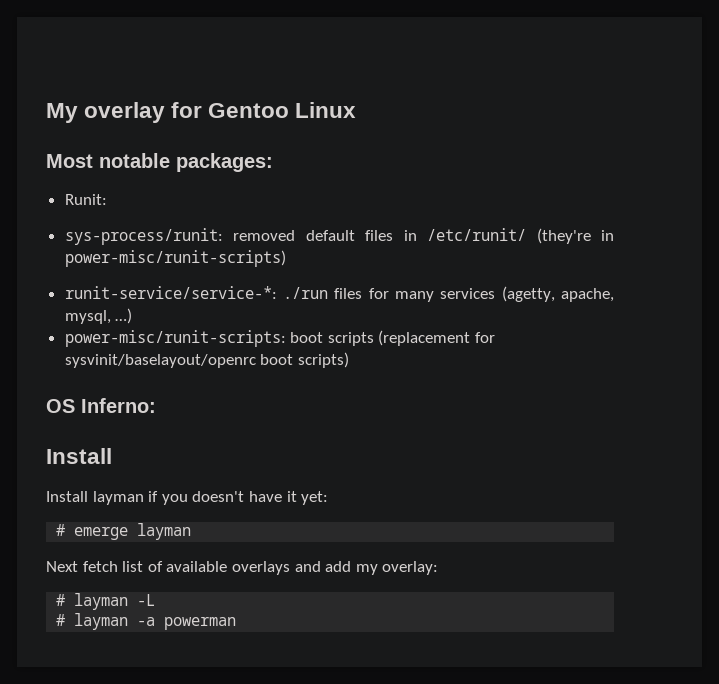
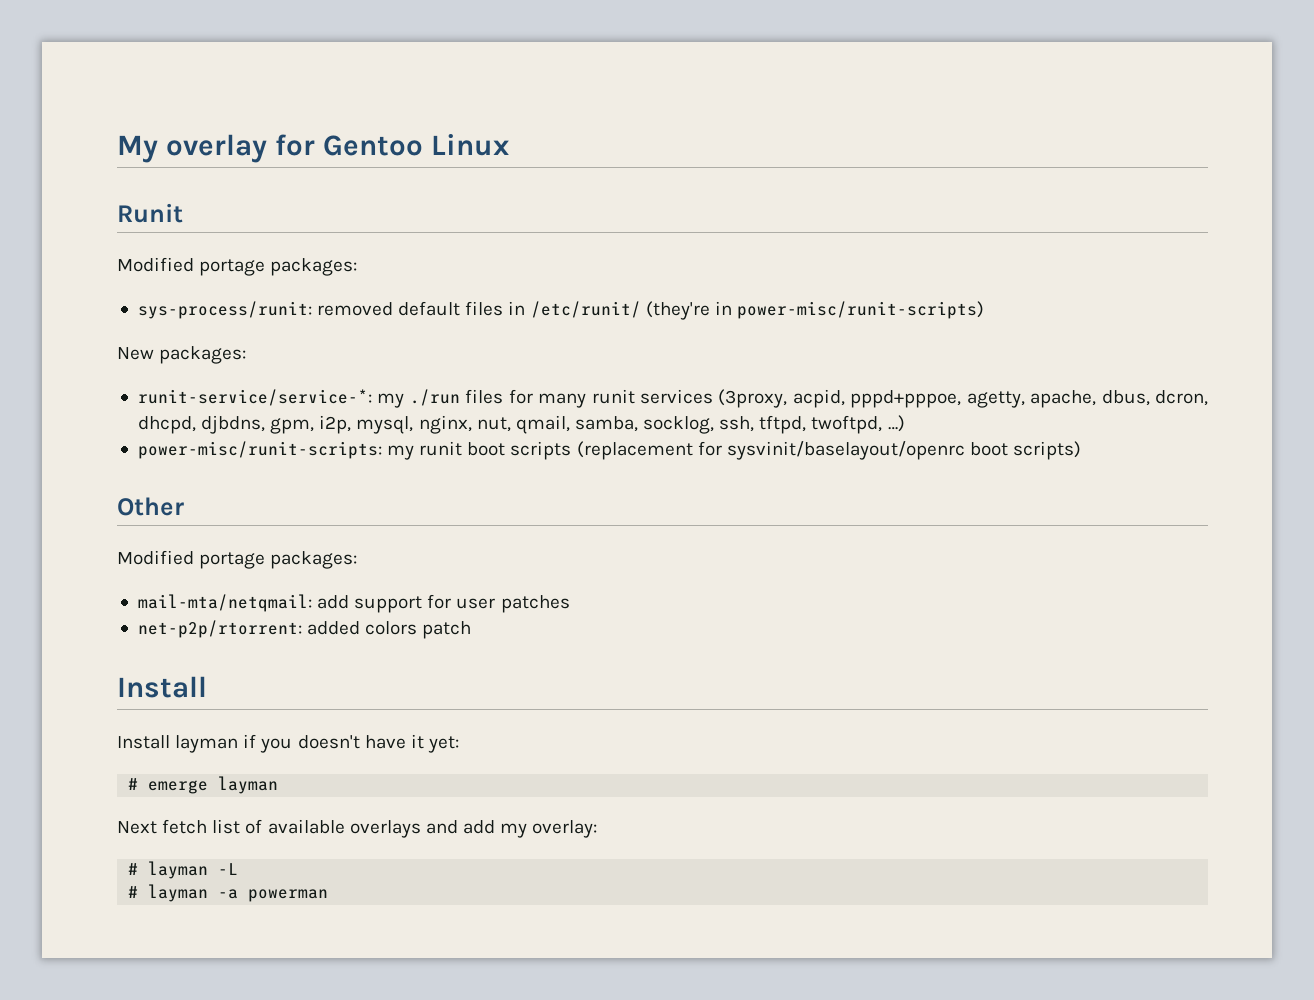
- Most notable packages:
- Runit:
+ Runit
+ Modified portage packages:
+ New packages:
- runit-service/service-*: ./run files for many services (agetty, apache, mysql, …)
+ runit-service/service-*: my ./run files for many runit services (3proxy, acpid, pppd+pppoe, agetty, apache, dbus, dcron, dhcpd, djbdns, gpm, i2p, mysql, nginx, nut, qmail, samba, socklog, ssh, tftpd, twoftpd, …)
- power-misc/runit-scripts: boot scripts (replacement for sysvinit/baselayout/openrc boot scripts)
+ power-misc/runit-scripts: my runit boot scripts (replacement for sysvinit/baselayout/openrc boot scripts)
- OS Inferno:
+ Other
+ Modified portage packages:
+ mail-mta/netqmail: add support for user patches
+ net-p2p/rtorrent: added colors patch

